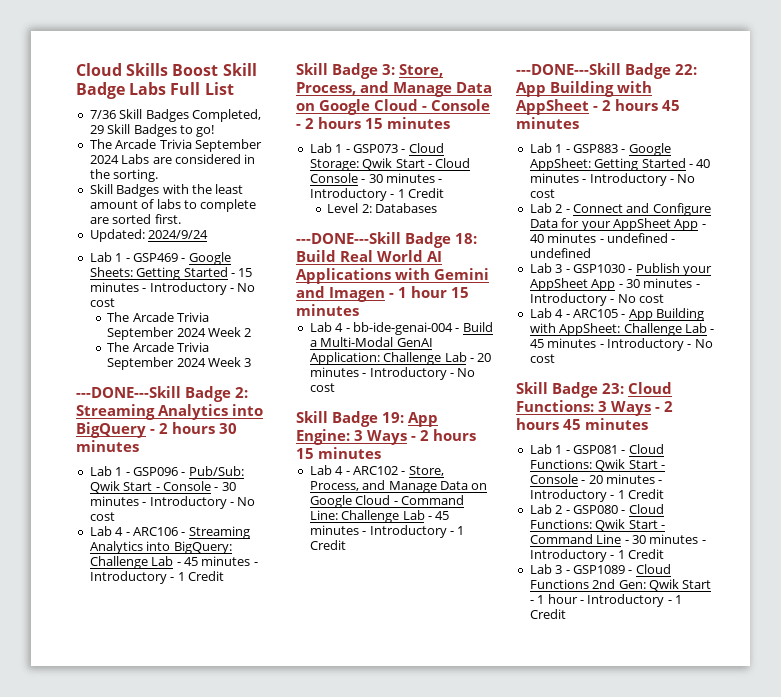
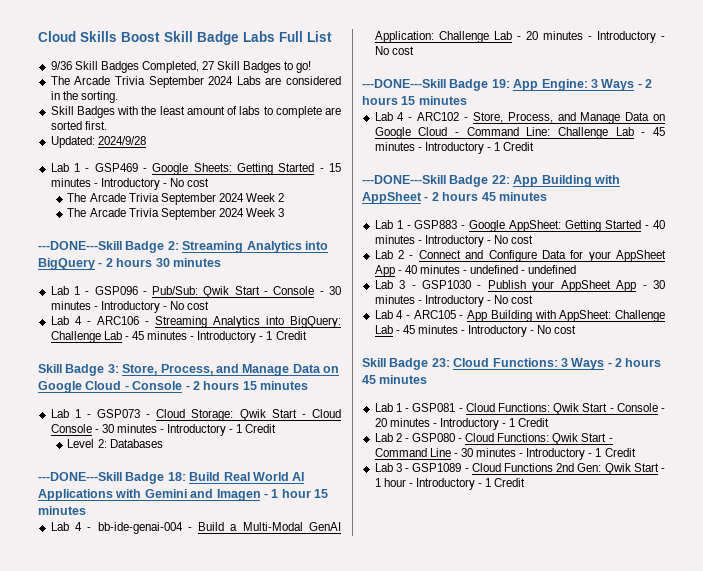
- 7/36 Skill Badges Completed, 29 Skill Badges to go!
+ 9/36 Skill Badges Completed, 27 Skill Badges to go!
- Updated: 2024/9/24
+ Updated: 2024/9/28
- Skill Badge 19: App Engine: 3 Ways - 2 hours 15 minutes
+ ---DONE---Skill Badge 19: App Engine: 3 Ways - 2 hours 15 minutes

